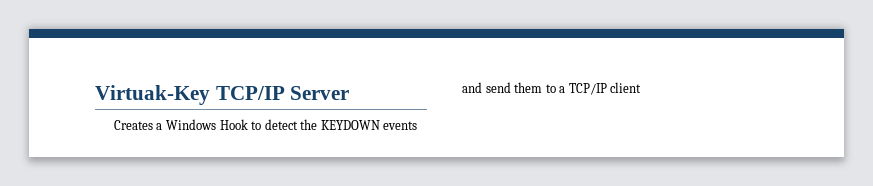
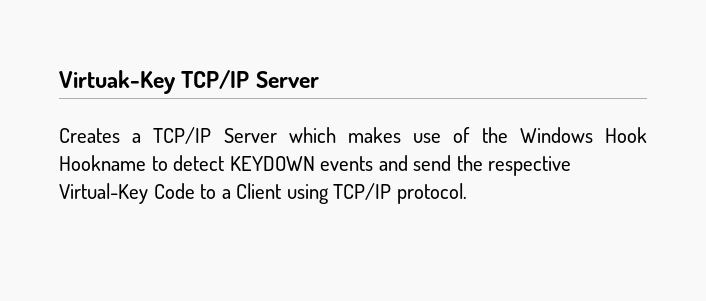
- Creates a Windows Hook to detect the KEYDOWN events and send them to a TCP/IP client
+ Creates a TCP/IP Server which makes use of the Windows Hook Hookname to detect KEYDOWN events and send the respective Virtual-Key Code to a Client using TCP/IP protocol.

